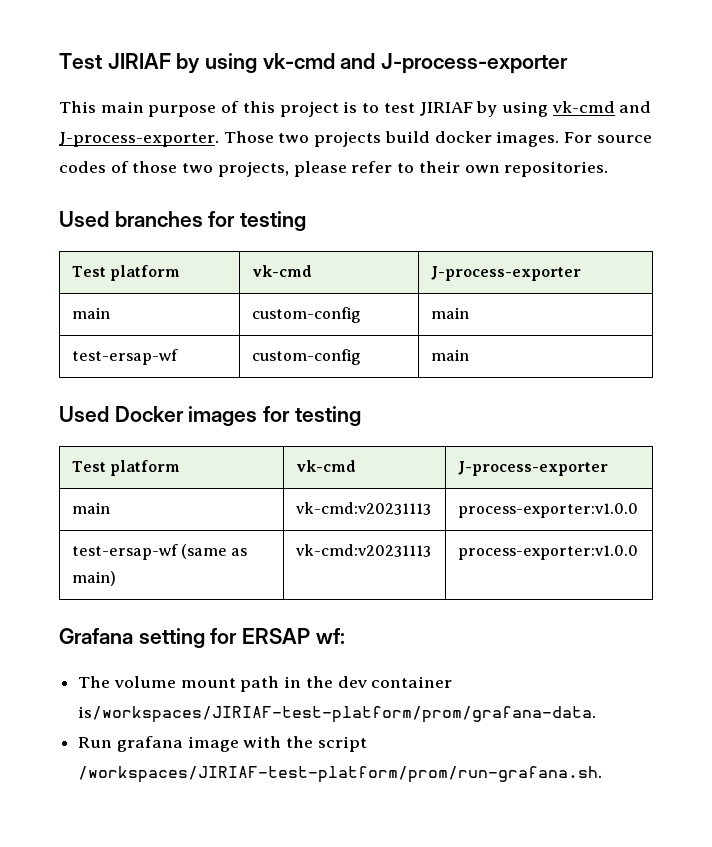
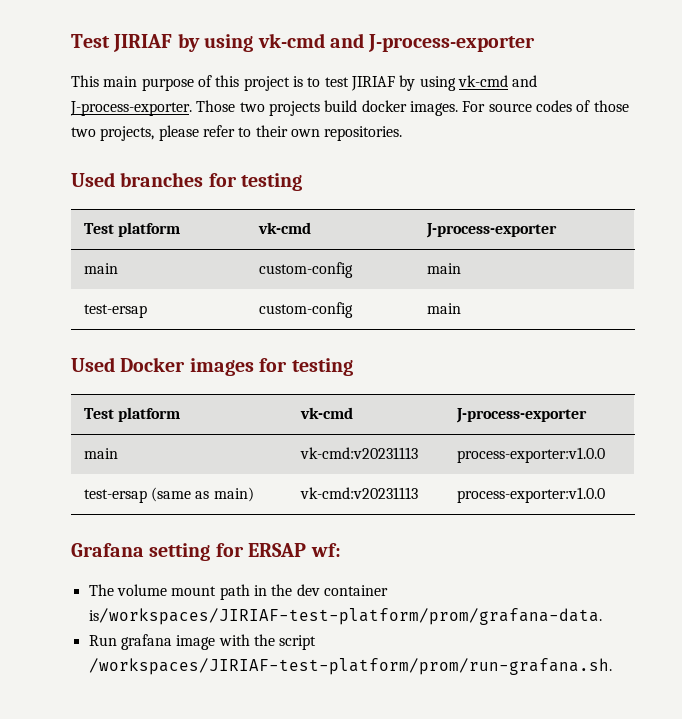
- test-ersap-wf | custom-config | main
+ test-ersap | custom-config | main
- test-ersap-wf (same as main) | vk-cmd:v20231113 | process-exporter:v1.0.0
+ test-ersap (same as main) | vk-cmd:v20231113 | process-exporter:v1.0.0

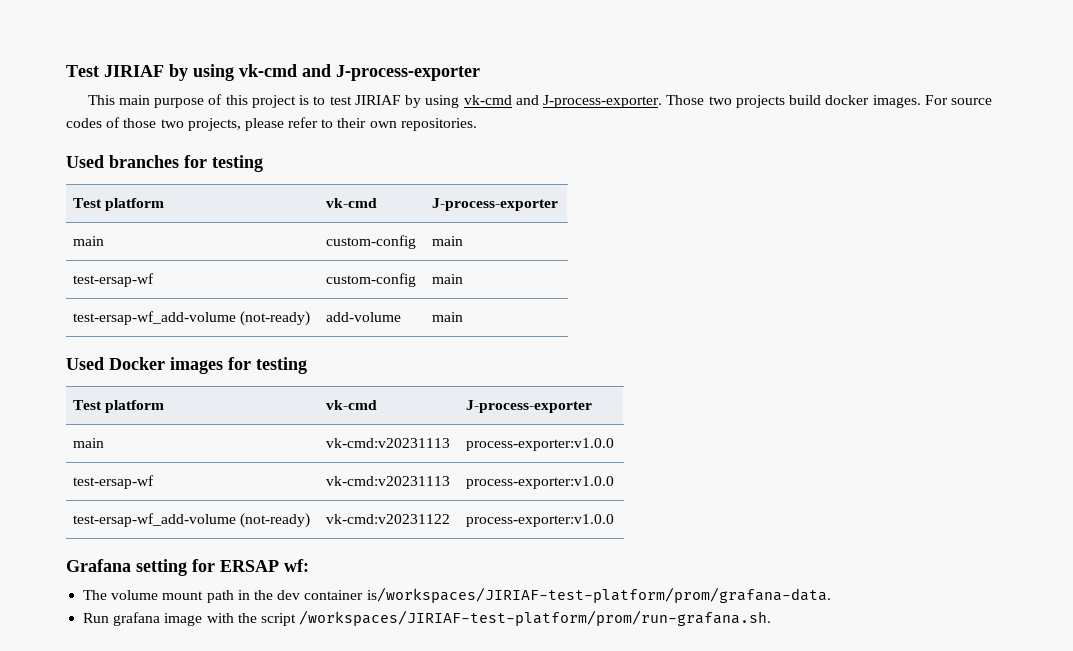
- test-ersap | custom-config | main
+ test-ersap-wf | custom-config | main
+ test-ersap-wf_add-volume (not-ready) | add-volume | main
- test-ersap (same as main) | vk-cmd:v20231113 | process-exporter:v1.0.0
+ test-ersap-wf | vk-cmd:v20231113 | process-exporter:v1.0.0
+ test-ersap-wf_add-volume (not-ready) | vk-cmd:v20231122 | process-exporter:v1.0.0

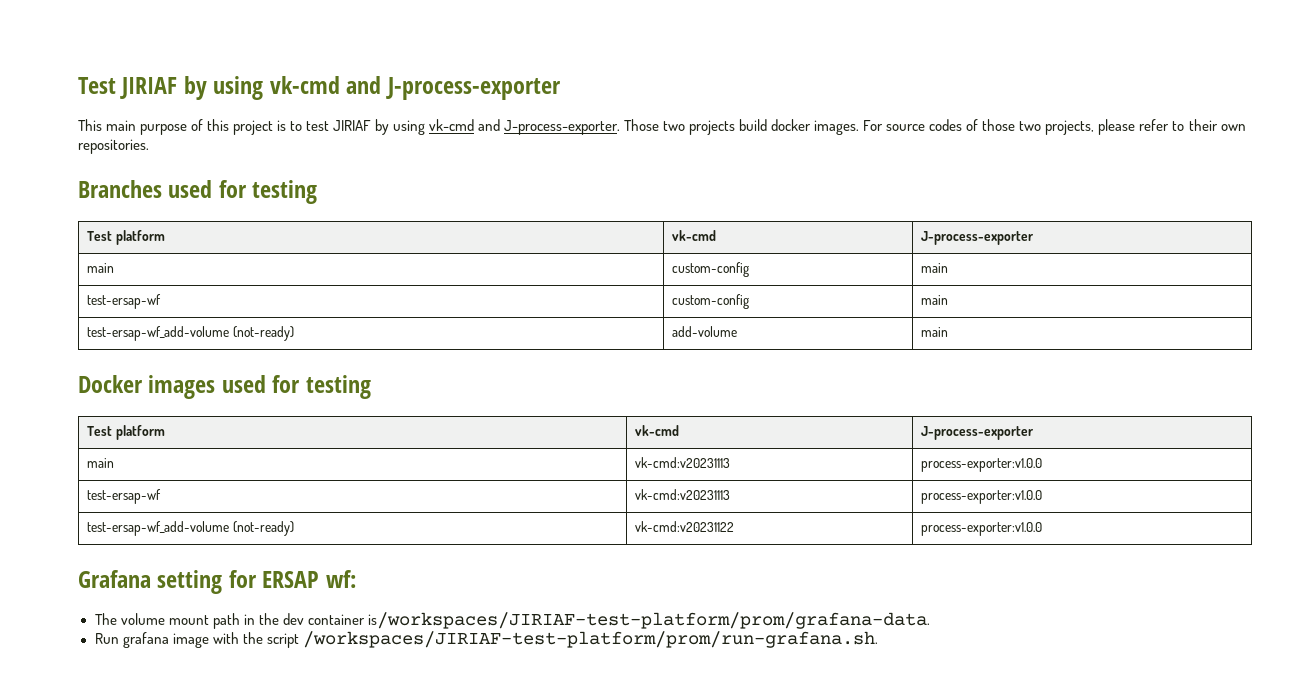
- Used branches for testing
+ Branches used for testing
- Used Docker images for testing
+ Docker images used for testing

